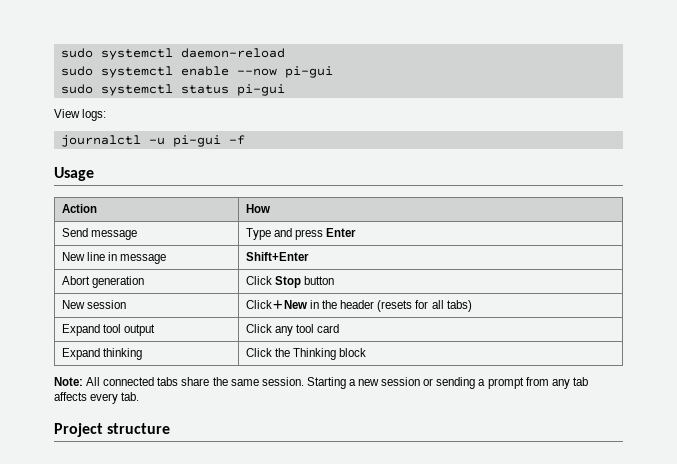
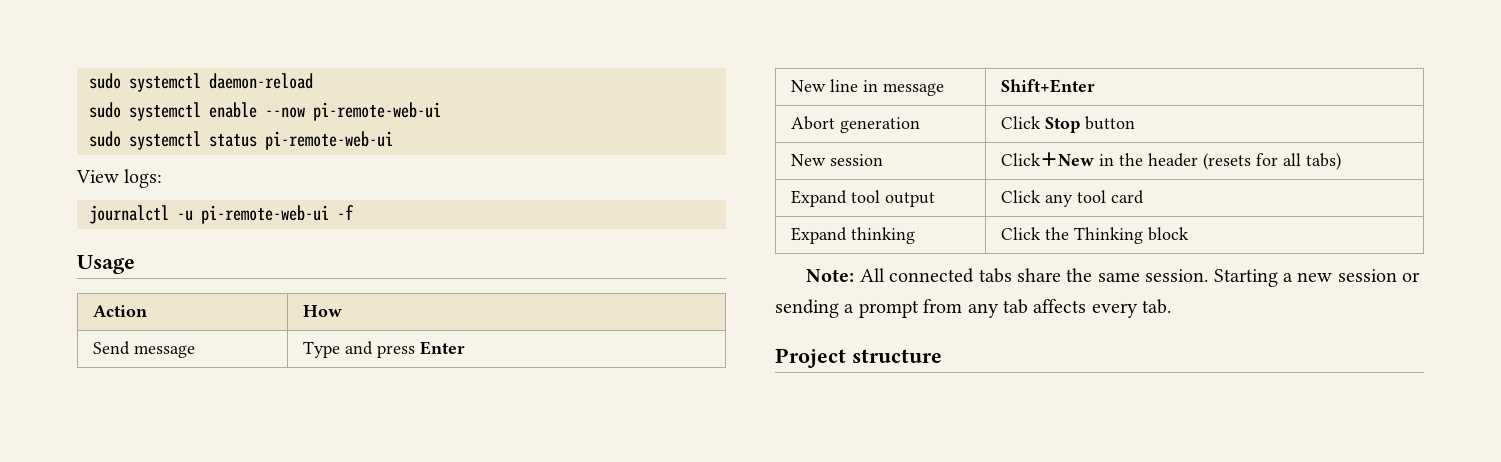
- sudo systemctl enable --now pi-gui
+ sudo systemctl enable --now pi-remote-web-ui
- sudo systemctl status pi-gui
+ sudo systemctl status pi-remote-web-ui
- journalctl -u pi-gui -f
+ journalctl -u pi-remote-web-ui -f

